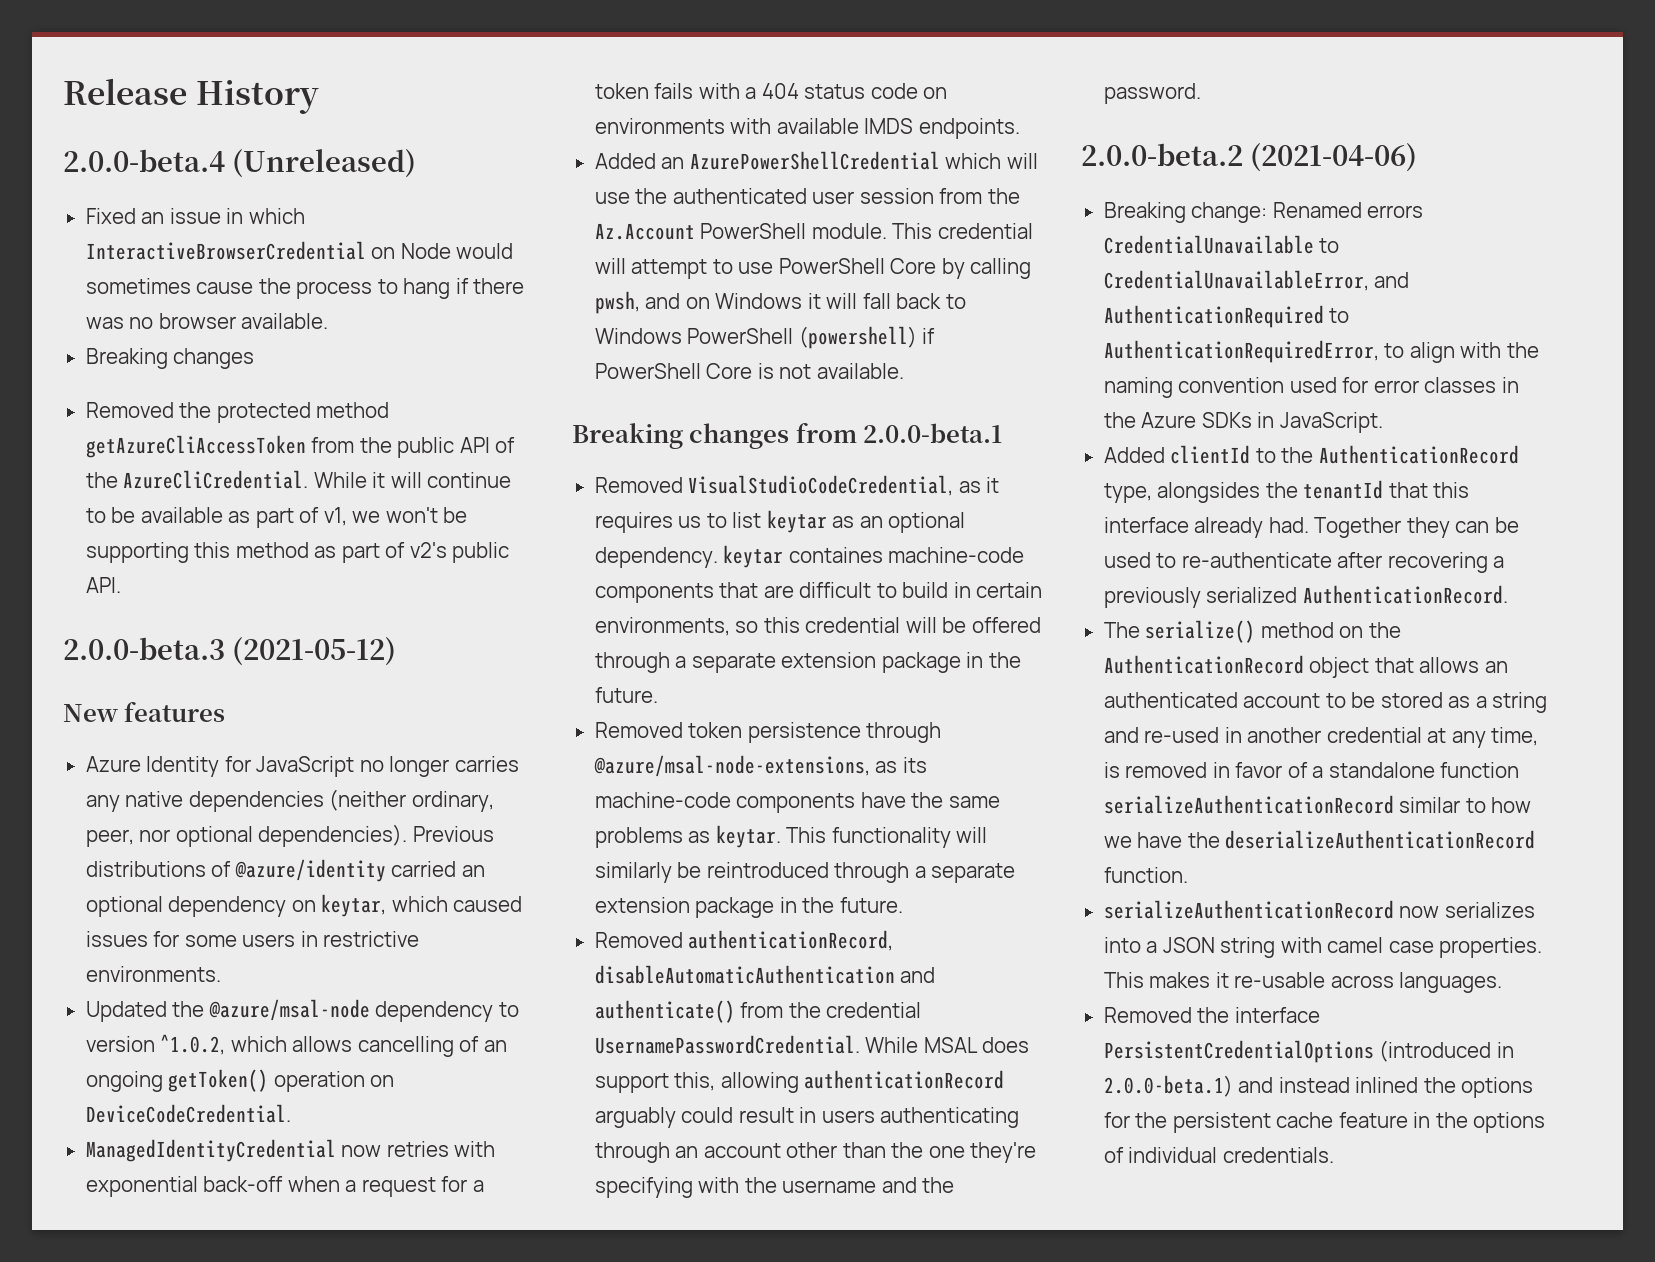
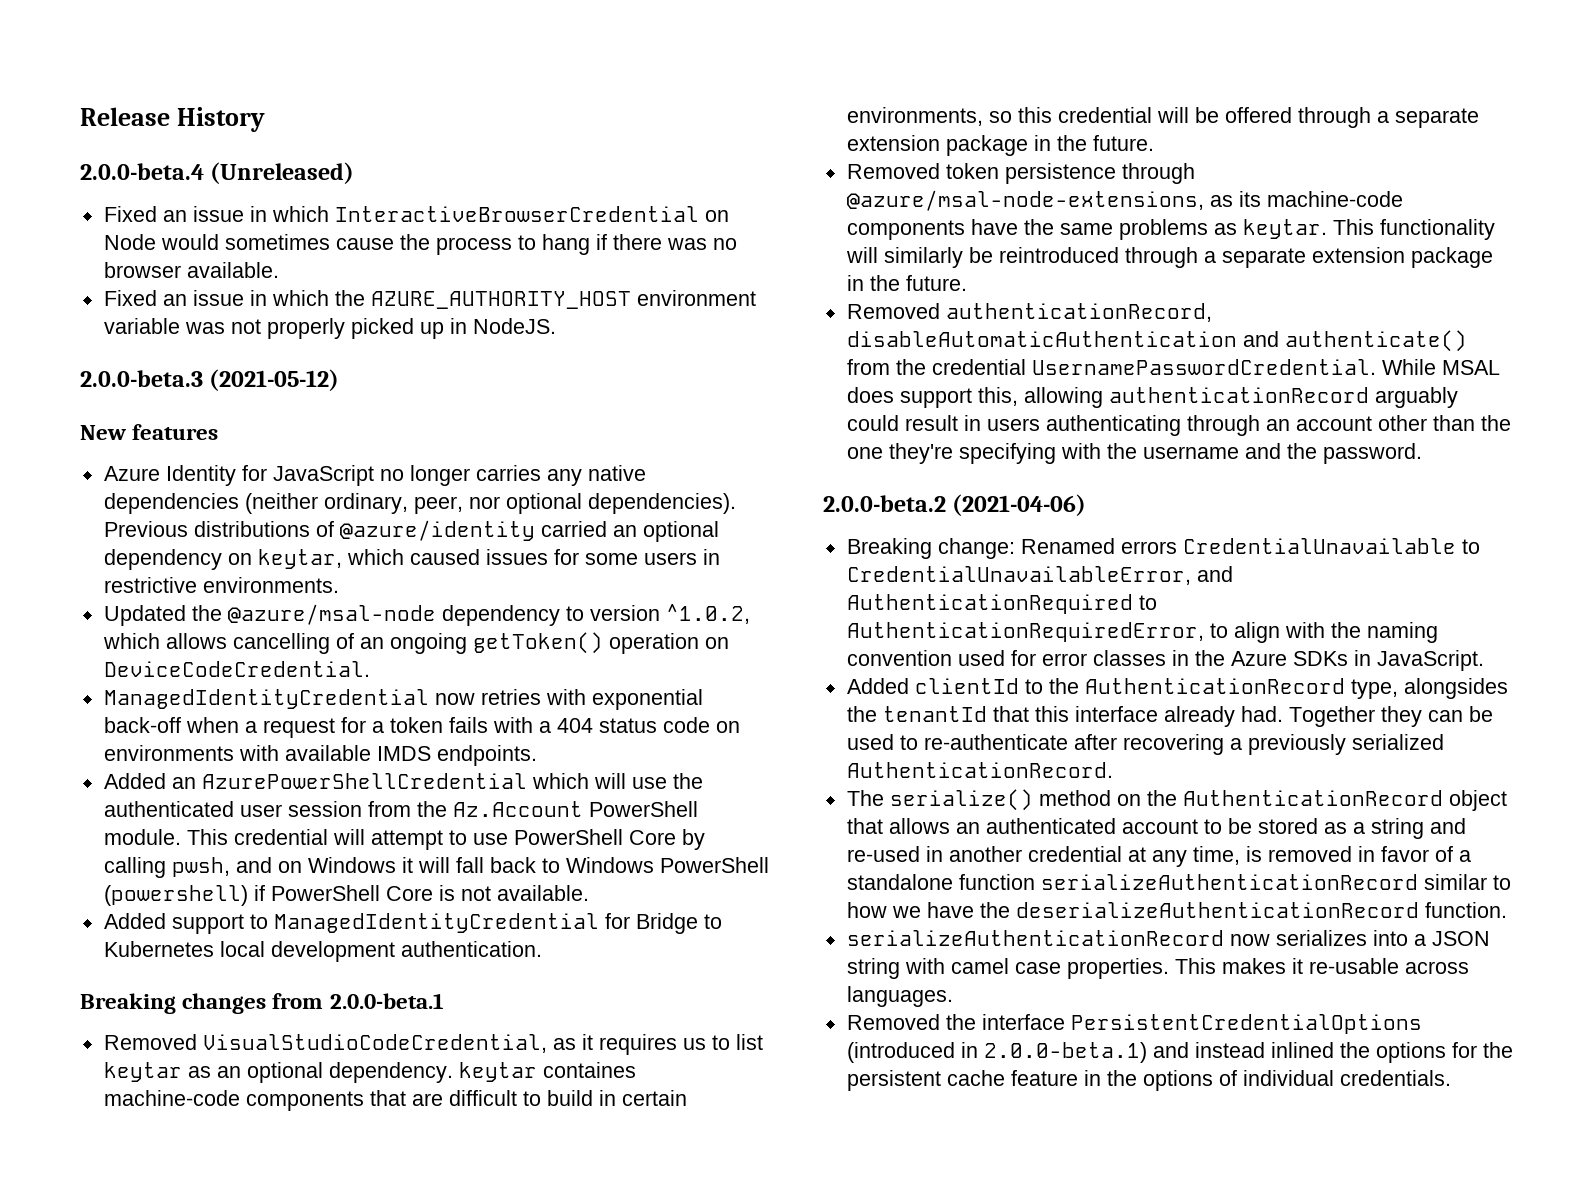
  Fixed an issue in which InteractiveBrowserCredential on Node would sometimes cause the process to hang if there was no browser available.
- Breaking changes
- Removed the protected method getAzureCliAccessToken from the public API of the AzureCliCredential. While it will continue to be available as part of v1, we won't be supporting this method as part of v2's public API.
+ Fixed an issue in which the AZURE_AUTHORITY_HOST environment variable was not properly picked up in NodeJS.
+ Added support to ManagedIdentityCredential for Bridge to Kubernetes local development authentication.

